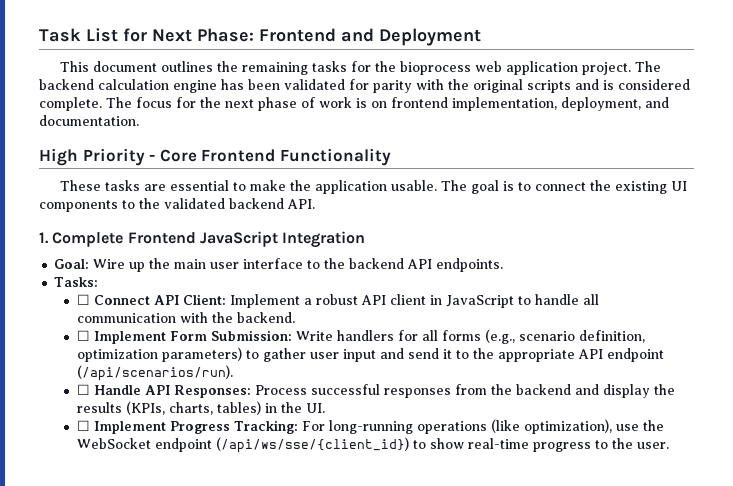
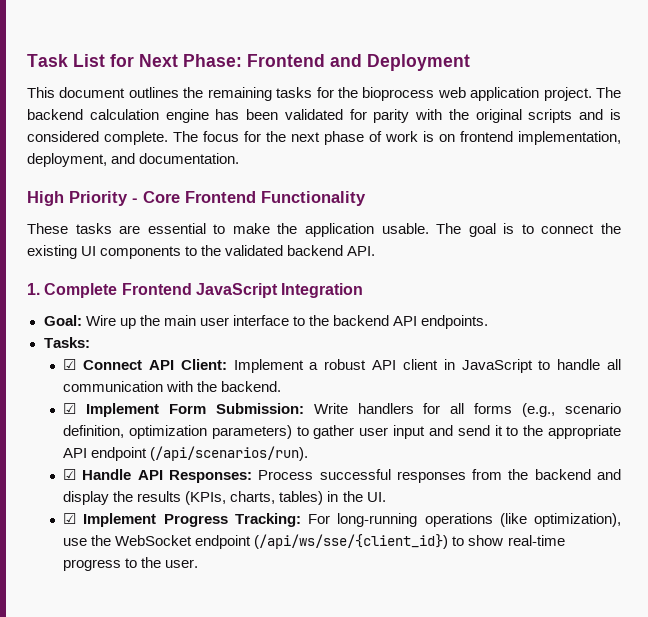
- ☐ Connect API Client: Implement a robust API client in JavaScript to handle all communication with the backend.
+ ☑ Connect API Client: Implement a robust API client in JavaScript to handle all communication with the backend.
- ☐ Implement Form Submission: Write handlers for all forms (e.g., scenario definition, optimization parameters) to gather user input and send it to the appropriate API endpoint (/api/scenarios/run).
+ ☑ Implement Form Submission: Write handlers for all forms (e.g., scenario definition, optimization parameters) to gather user input and send it to the appropriate API endpoint (/api/scenarios/run).
- ☐ Handle API Responses: Process successful responses from the backend and display the results (KPIs, charts, tables) in the UI.
+ ☑ Handle API Responses: Process successful responses from the backend and display the results (KPIs, charts, tables) in the UI.
- ☐ Implement Progress Tracking: For long-running operations (like optimization), use the WebSocket endpoint (/api/ws/sse/{client_id}) to show real-time progress to the user.
+ ☑ Implement Progress Tracking: For long-running operations (like optimization), use the WebSocket endpoint (/api/ws/sse/{client_id}) to show real-time progress to the user.

